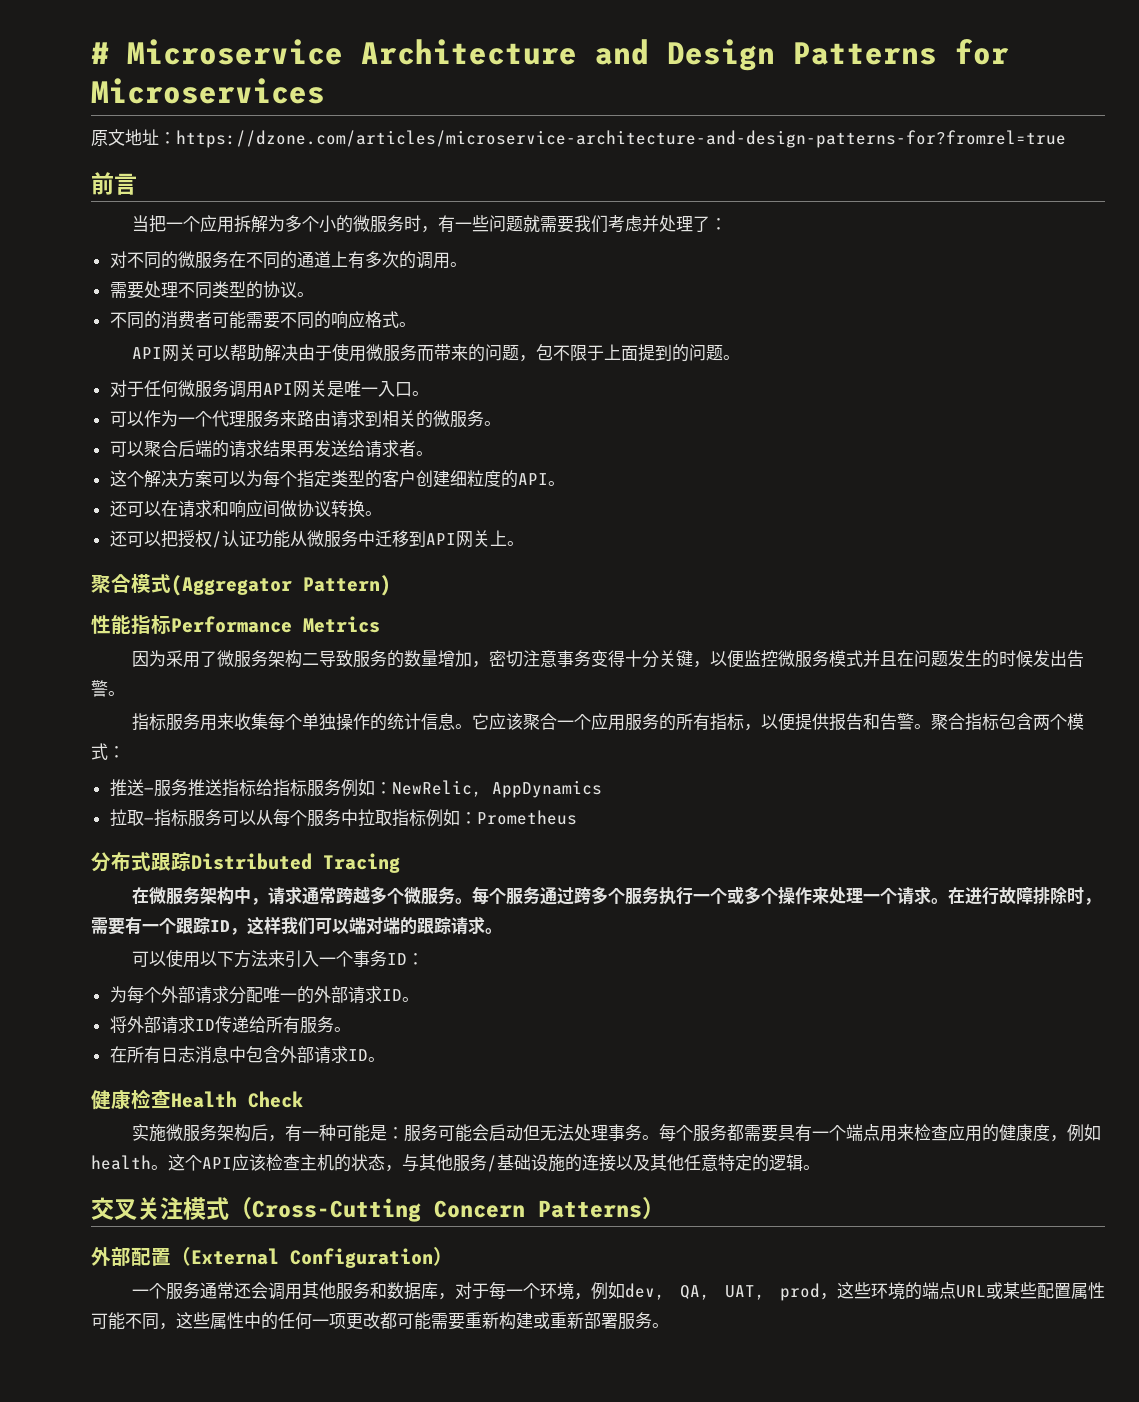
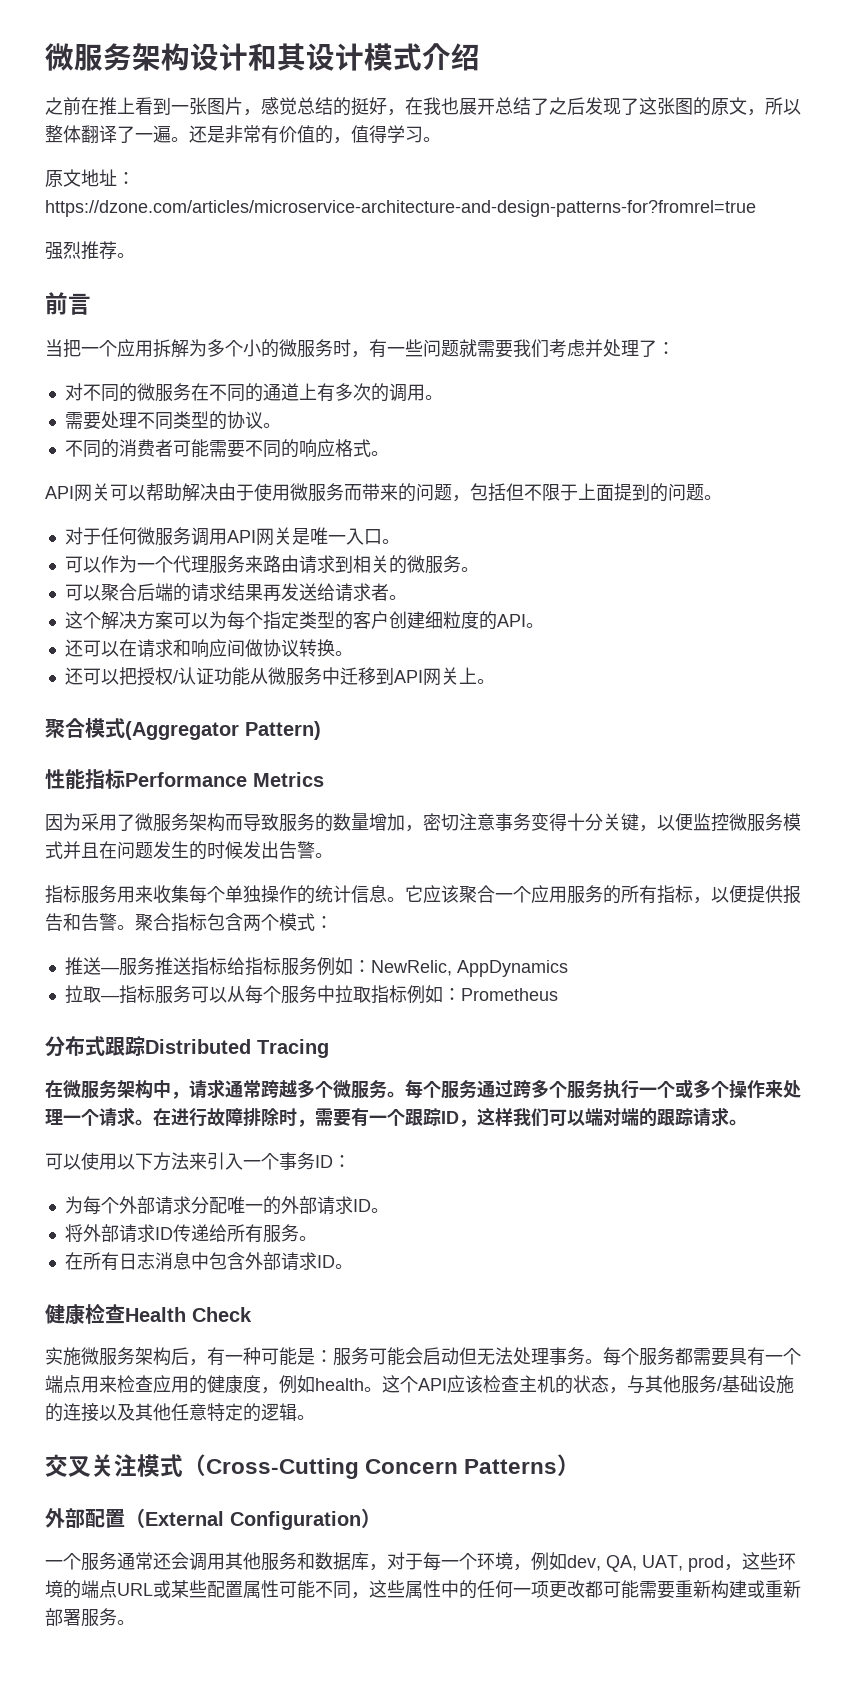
- # Microservice Architecture and Design Patterns for Microservices
+ 微服务架构设计和其设计模式介绍
+ 之前在推上看到一张图片，感觉总结的挺好，在我也展开总结了之后发现了这张图的原文，所以整体翻译了一遍。还是非常有价值的，值得学习。
+ 强烈推荐。
- API网关可以帮助解决由于使用微服务而带来的问题，包不限于上面提到的问题。
+ API网关可以帮助解决由于使用微服务而带来的问题，包括但不限于上面提到的问题。
- 因为采用了微服务架构二导致服务的数量增加，密切注意事务变得十分关键，以便监控微服务模式并且在问题发生的时候发出告警。
+ 因为采用了微服务架构而导致服务的数量增加，密切注意事务变得十分关键，以便监控微服务模式并且在问题发生的时候发出告警。

